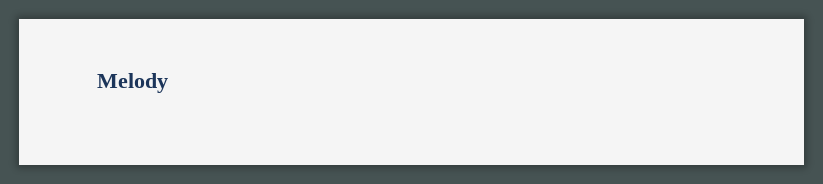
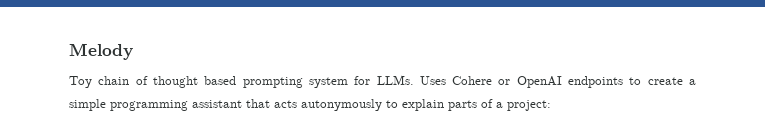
+ Toy chain of thought based prompting system for LLMs. Uses Cohere or OpenAI endpoints to create a simple programming assistant that acts autonymously to explain parts of a project:

